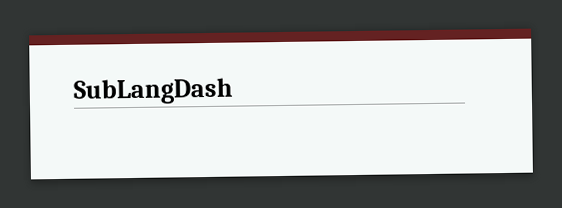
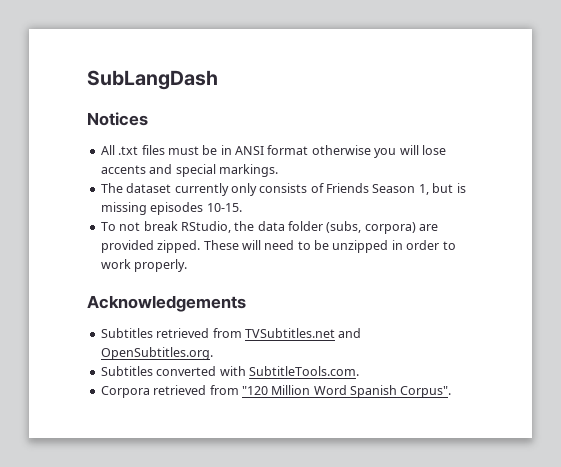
+ Notices
+ All .txt files must be in ANSI format otherwise you will lose accents and special markings.
+ The dataset currently only consists of Friends Season 1, but is missing episodes 10-15.
+ To not break RStudio, the data folder (subs, corpora) are provided zipped. These will need to be unzipped in order to work properly.
+ Acknowledgements
+ Subtitles retrieved from TVSubtitles.net and OpenSubtitles.org.
+ Subtitles converted with SubtitleTools.com.
+ Corpora retrieved from "120 Million Word Spanish Corpus".

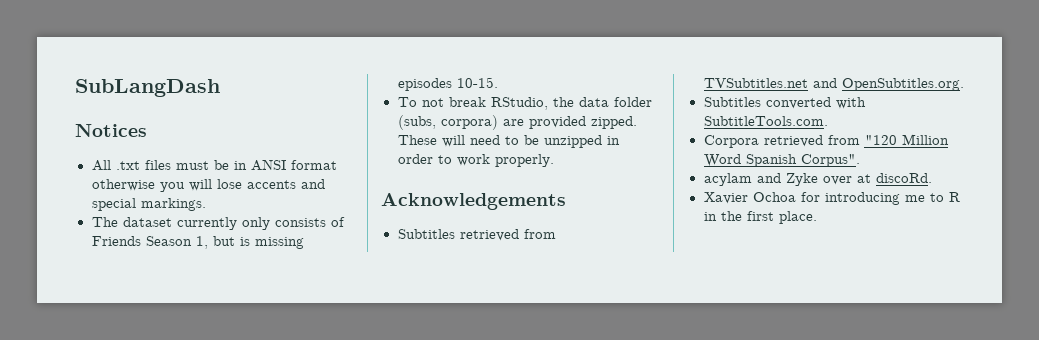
+ acylam and Zyke over at discoRd.
+ Xavier Ochoa for introducing me to R in the first place.

